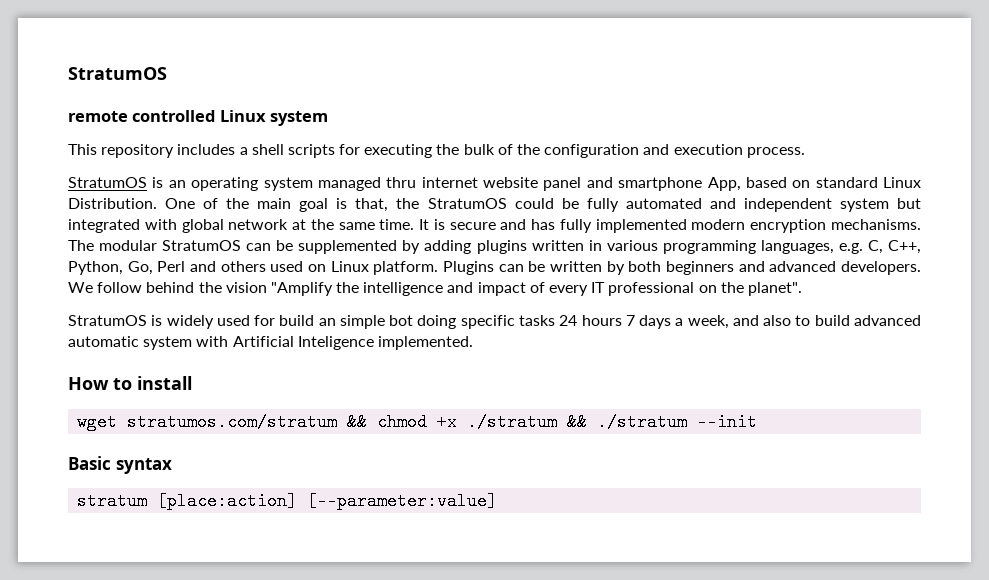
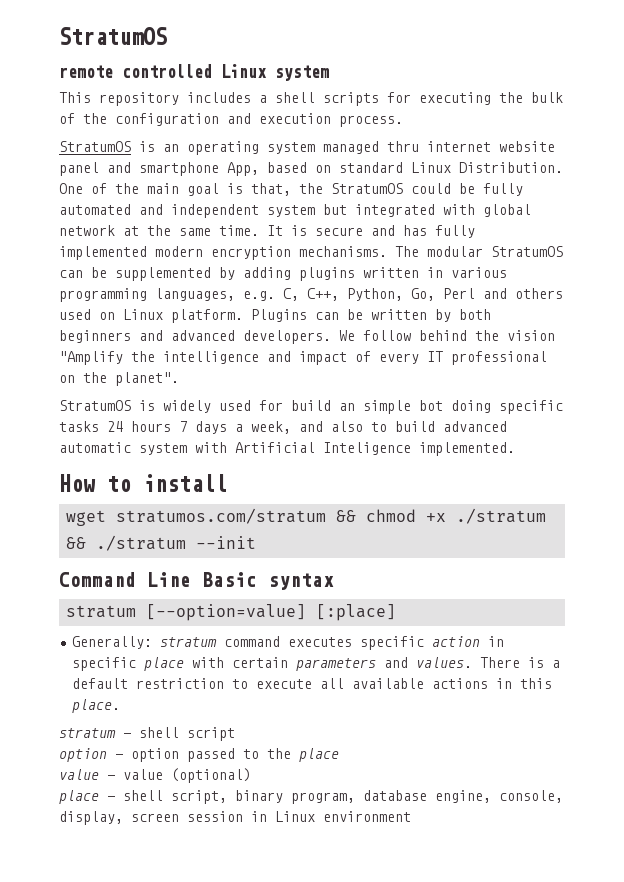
- Basic syntax
+ Command Line Basic syntax
- stratum [place:action] [--parameter:value]
+ stratum [--option=value] [:place]
+ Generally: stratum command executes specific action in specific place with certain parameters and values. There is a default restriction to execute all available actions in this place.
+ stratum - shell script
+ option - option passed to the place
+ value - value (optional)
+ place - shell script, binary program, database engine, console, display, screen session in Linux environment

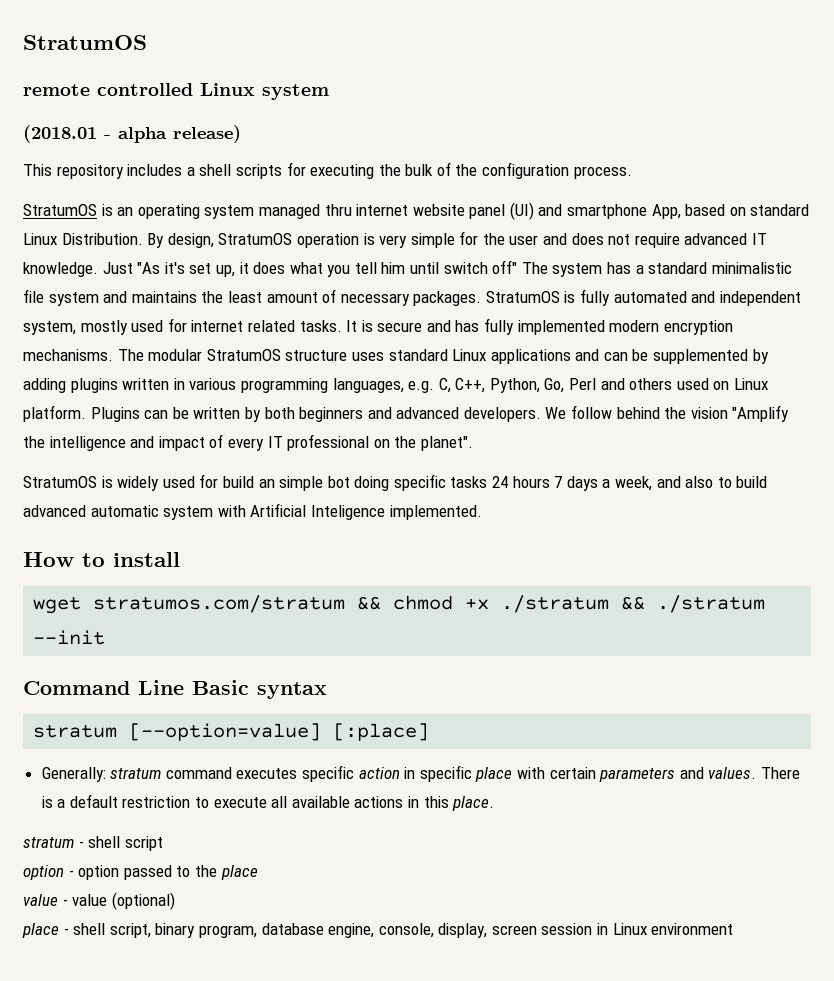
+ (2018.01 - alpha release)
- This repository includes a shell scripts for executing the bulk of the configuration and execution process.
+ This repository includes a shell scripts for executing the bulk of the configuration process.
- StratumOS is an operating system managed thru internet website panel and smartphone App, based on standard Linux Distribution.
+ StratumOS is an operating system managed thru internet website panel (UI) and smartphone App, based on standard Linux Distribution.
- One of the main goal is that, the StratumOS could be fully automated and independent system but integrated with global network at the same time.
+ By design, StratumOS operation is very simple for the user and does not require advanced IT knowledge. Just "As it's set up, it does what you tell him until switch off" The system has a standard minimalistic file system and maintains the least amount of necessary packages. StratumOS is fully automated and independent system, mostly used for internet related tasks.
- The modular StratumOS can be supplemented by adding plugins written in various programming languages, e.g. C, C++, Python, Go, Perl and others used on Linux platform.
+ The modular StratumOS structure uses standard Linux applications and can be supplemented by adding plugins written in various programming languages, e.g. C, C++, Python, Go, Perl and others used on Linux platform.

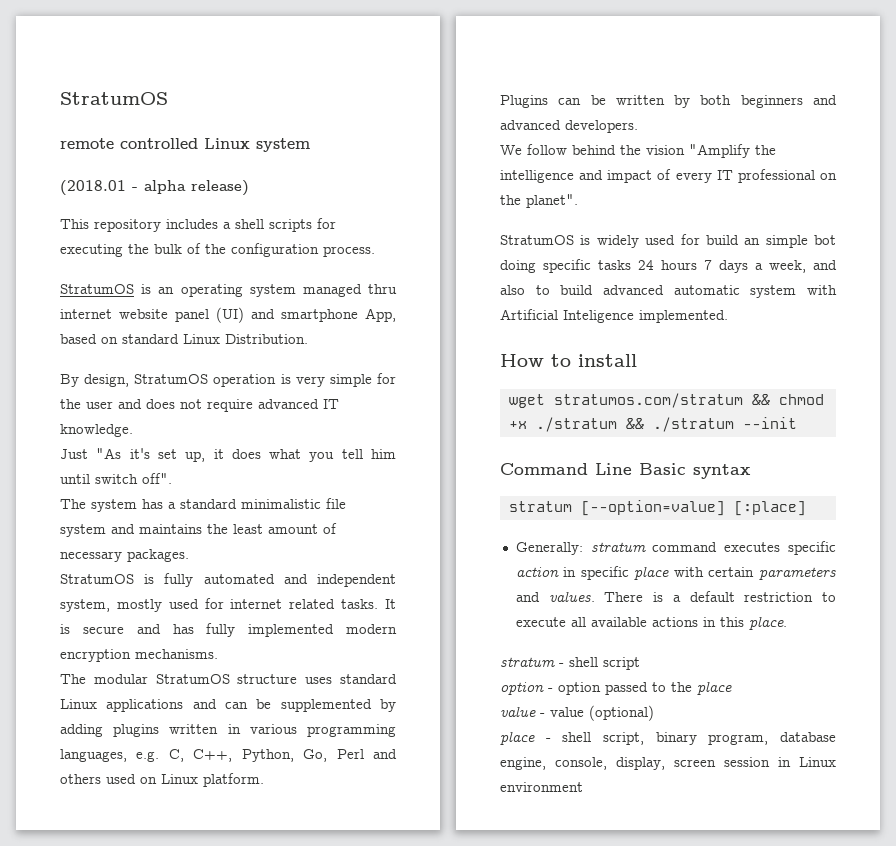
- StratumOS is an operating system managed thru internet website panel (UI) and smartphone App, based on standard Linux Distribution. By design, StratumOS operation is very simple for the user and does not require advanced IT knowledge. Just "As it's set up, it does what you tell him until switch off" The system has a standard minimalistic file system and maintains the least amount of necessary packages. StratumOS is fully automated and independent system, mostly used for internet related tasks.
+ StratumOS is an operating system managed thru internet website panel (UI) and smartphone App, based on standard Linux Distribution.
+ By design, StratumOS operation is very simple for the user and does not require advanced IT knowledge.
+ Just "As it's set up, it does what you tell him until switch off".
+ The system has a standard minimalistic file system and maintains the least amount of necessary packages.
+ StratumOS is fully automated and independent system, mostly used for internet related tasks.
- It is secure and has fully implemented modern encryption mechanisms. The modular StratumOS structure uses standard Linux applications and can be supplemented by adding plugins written in various programming languages, e.g. C, C++, Python, Go, Perl and others used on Linux platform. Plugins can be written by both beginners and advanced developers. We follow behind the vision "Amplify the intelligence and impact of every IT professional on the planet".
+ It is secure and has fully implemented modern encryption mechanisms.
+ The modular StratumOS structure uses standard Linux applications and can be supplemented by adding plugins written in various programming languages, e.g. C, C++, Python, Go, Perl and others used on Linux platform.
+ Plugins can be written by both beginners and advanced developers.
+ We follow behind the vision "Amplify the intelligence and impact of every IT professional on the planet".

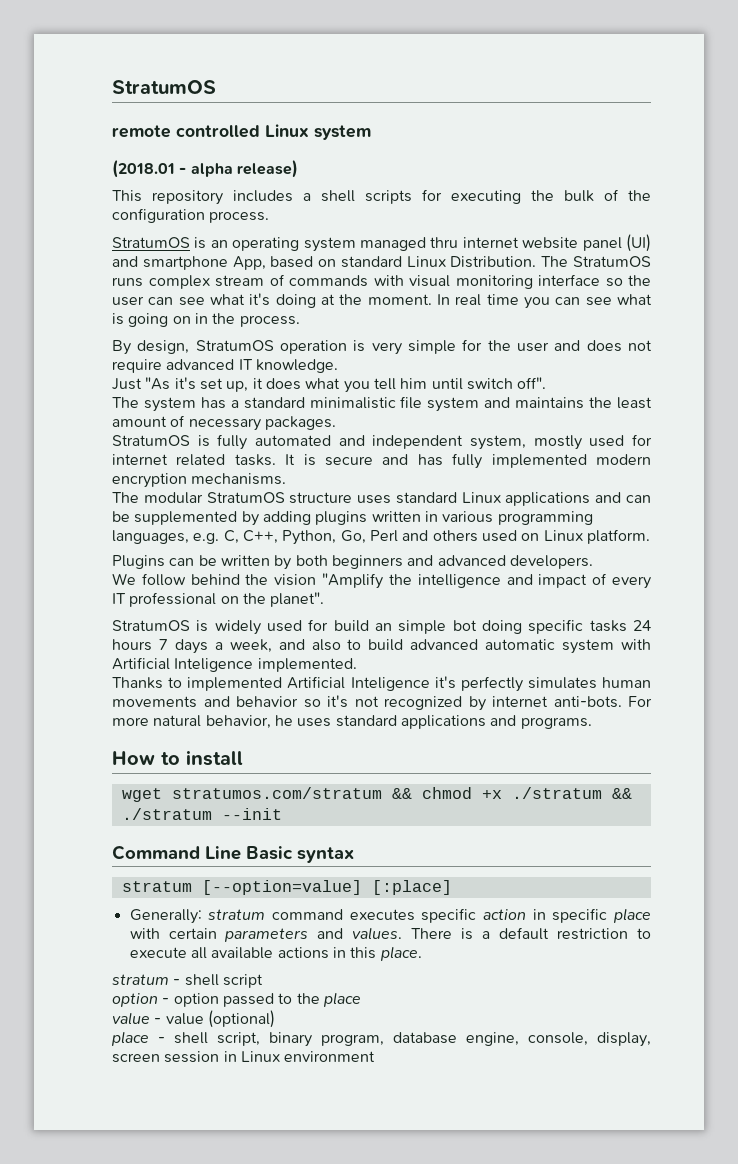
+ The StratumOS runs complex stream of commands with visual monitoring interface so the user can see what it's doing at the moment. In real time you can see what is going on in the process.
+ Thanks to implemented Artificial Inteligence it's perfectly simulates human movements and behavior so it's not recognized by internet anti-bots. For more natural behavior, he uses standard applications and programs.

